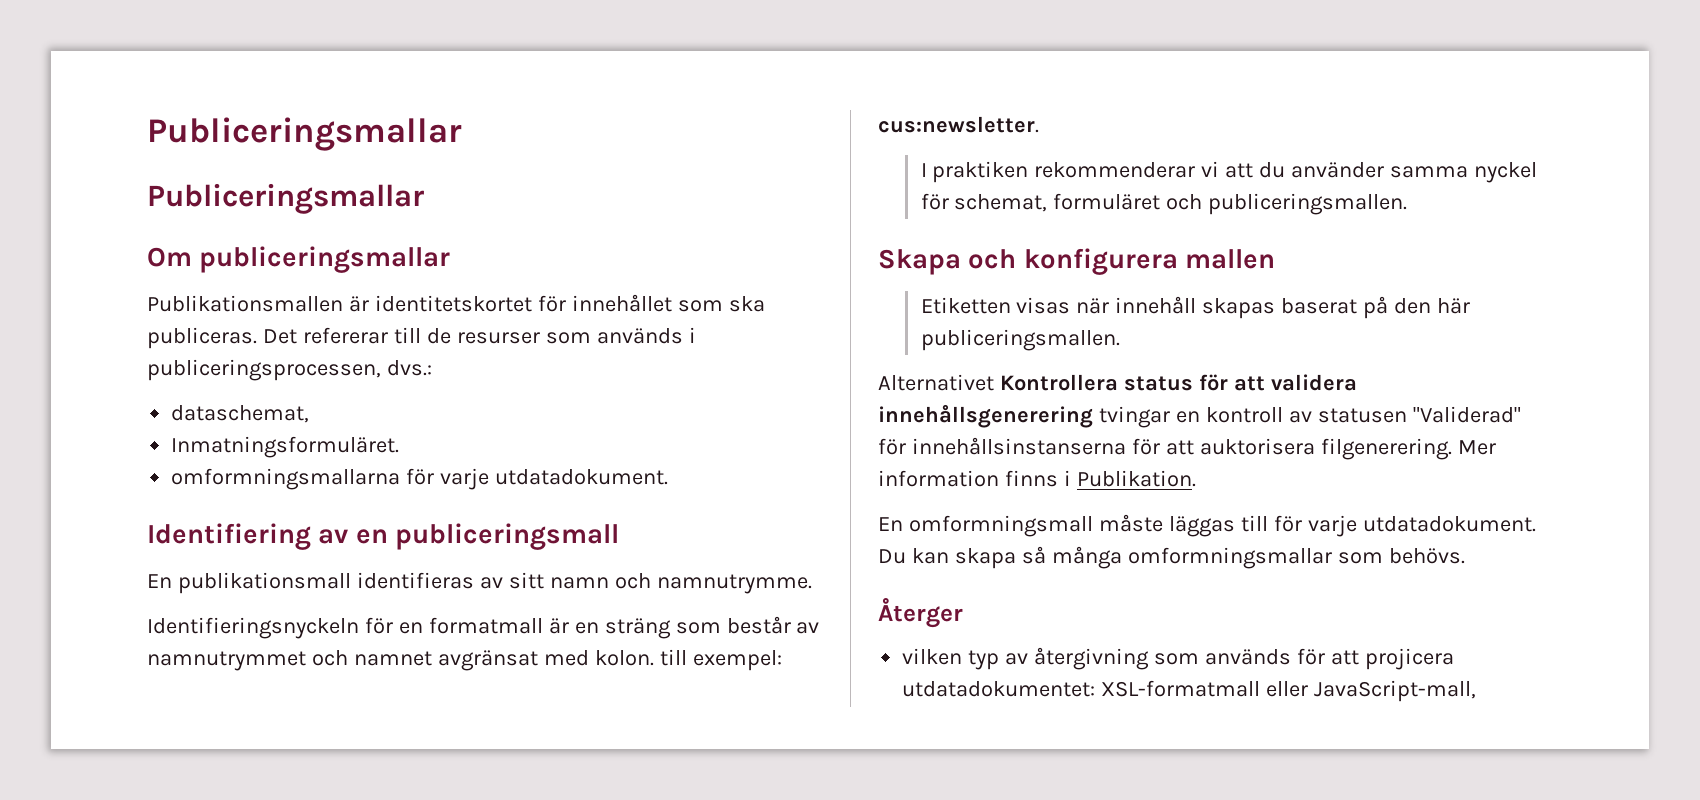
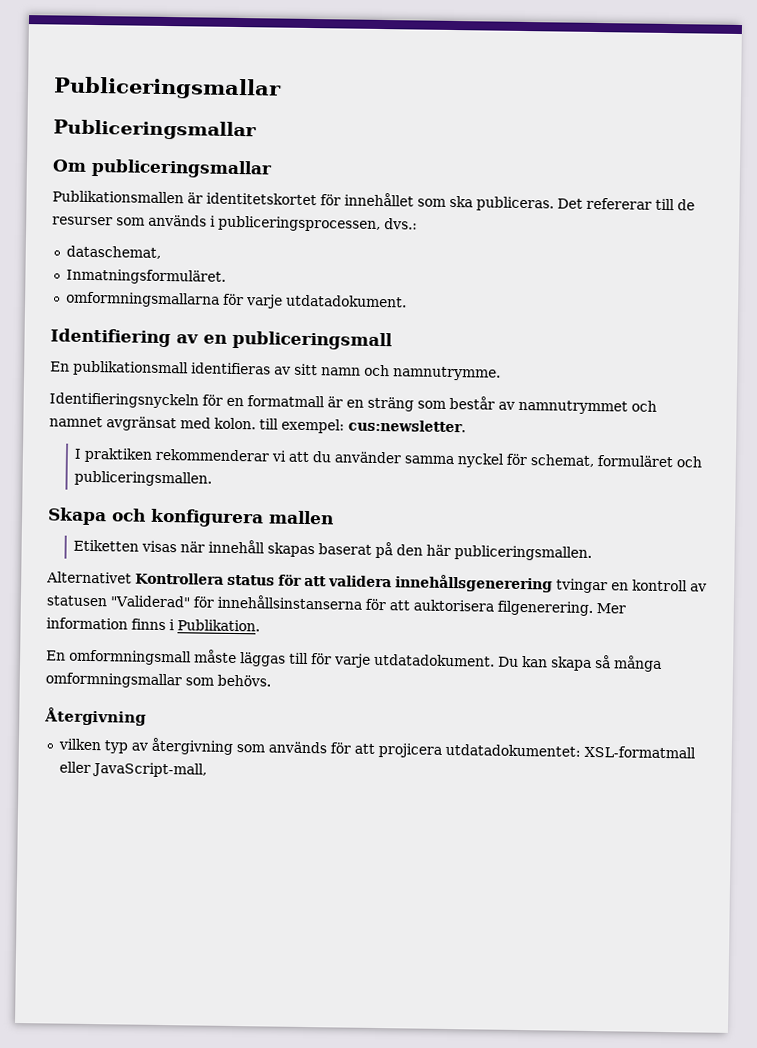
- Återger
+ Återgivning

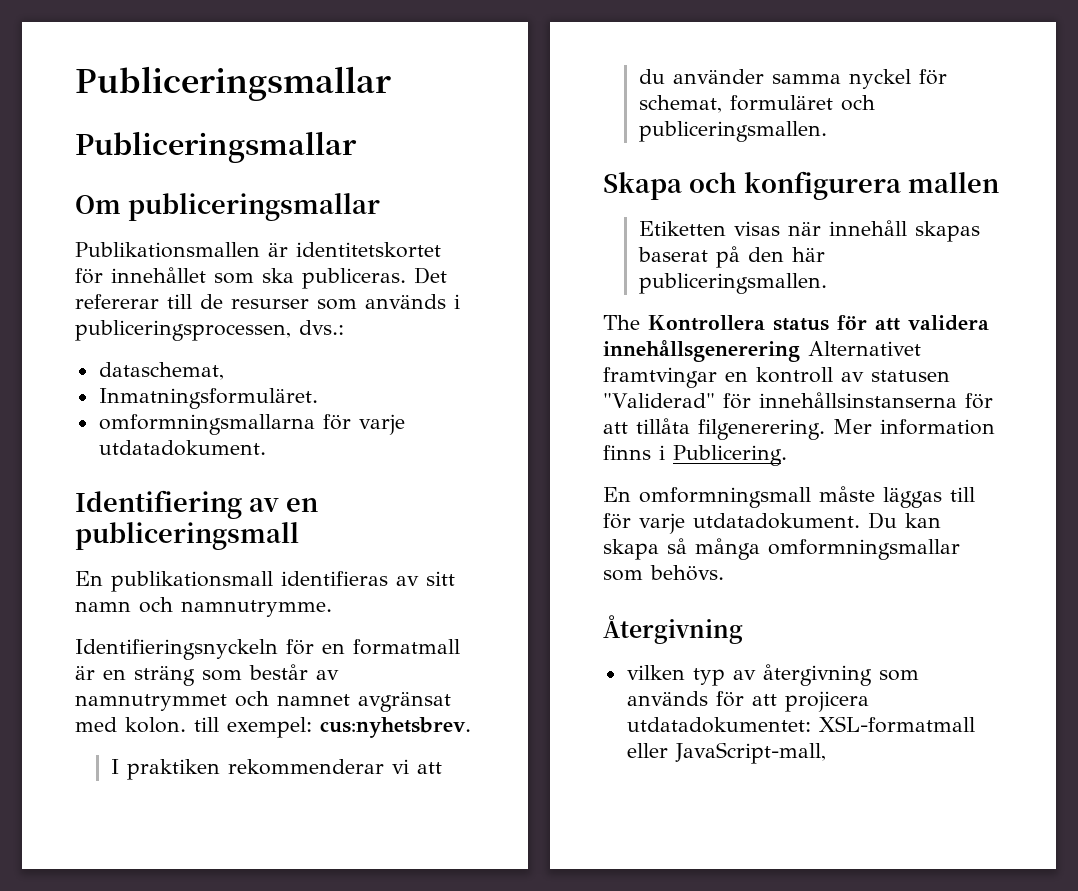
- Identifieringsnyckeln för en formatmall är en sträng som består av namnutrymmet och namnet avgränsat med kolon. till exempel: cus:newsletter.
+ Identifieringsnyckeln för en formatmall är en sträng som består av namnutrymmet och namnet avgränsat med kolon. till exempel: cus:nyhetsbrev.
- Alternativet Kontrollera status för att validera innehållsgenerering tvingar en kontroll av statusen "Validerad" för innehållsinstanserna för att auktorisera filgenerering.
+ The Kontrollera status för att validera innehållsgenerering Alternativet framtvingar en kontroll av statusen "Validerad" för innehållsinstanserna för att tillåta filgenerering.
- Mer information finns i Publikation.
+ Mer information finns i Publicering.

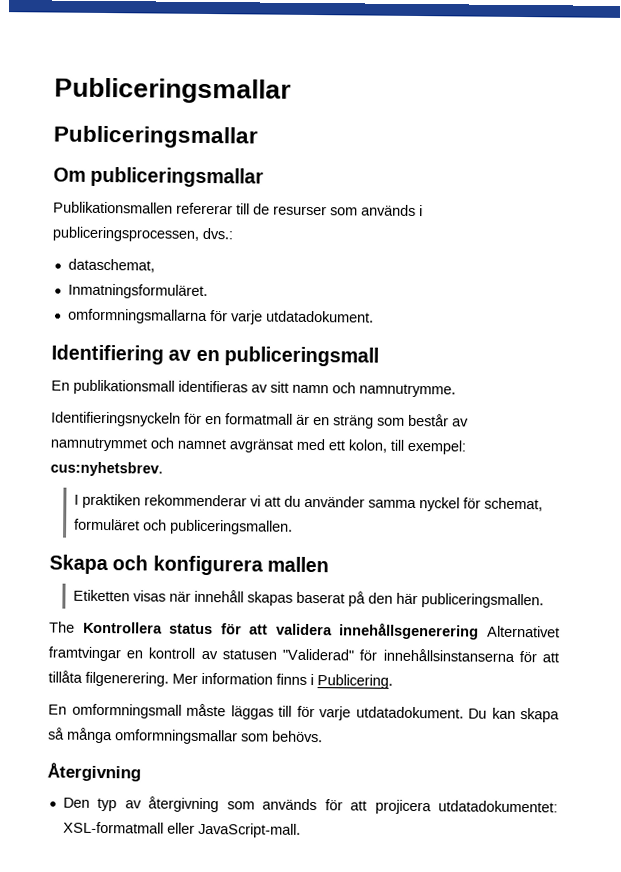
- Publikationsmallen är identitetskortet för innehållet som ska publiceras. Det refererar till de resurser som används i publiceringsprocessen, dvs.:
+ Publikationsmallen refererar till de resurser som används i publiceringsprocessen, dvs.:
- Identifieringsnyckeln för en formatmall är en sträng som består av namnutrymmet och namnet avgränsat med kolon. till exempel: cus:nyhetsbrev.
+ Identifieringsnyckeln för en formatmall är en sträng som består av namnutrymmet och namnet avgränsat med ett kolon, till exempel: cus:nyhetsbrev.
- vilken typ av återgivning som används för att projicera utdatadokumentet: XSL-formatmall eller JavaScript-mall,
+ Den typ av återgivning som används för att projicera utdatadokumentet: XSL-formatmall eller JavaScript-mall.

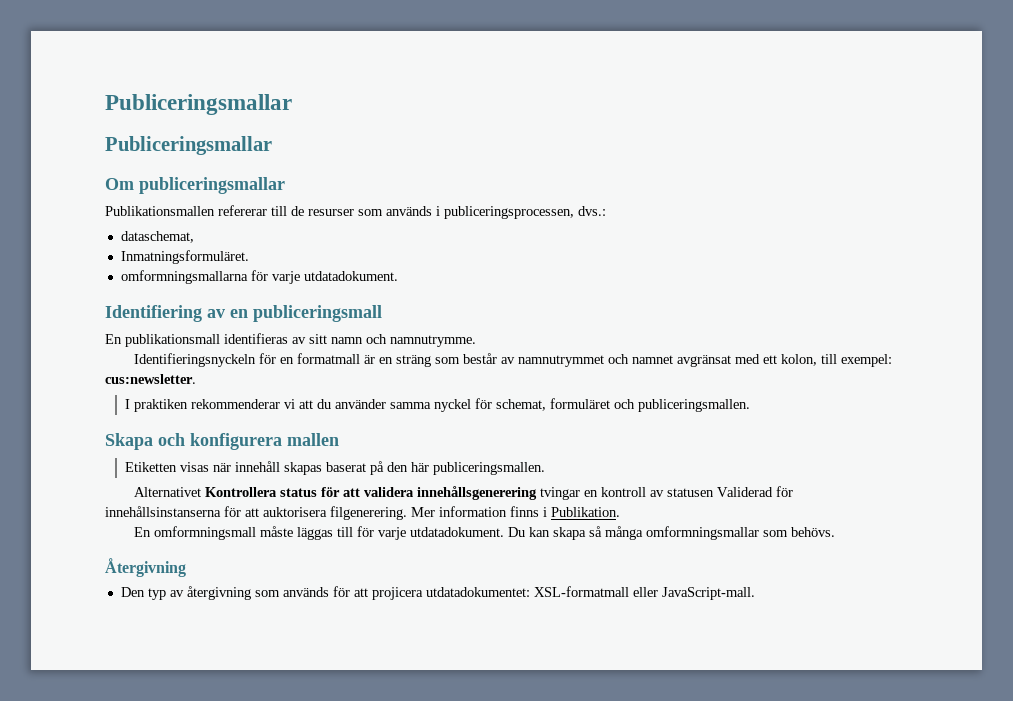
- Identifieringsnyckeln för en formatmall är en sträng som består av namnutrymmet och namnet avgränsat med ett kolon, till exempel: cus:nyhetsbrev.
+ Identifieringsnyckeln för en formatmall är en sträng som består av namnutrymmet och namnet avgränsat med ett kolon, till exempel: cus:newsletter.
- The Kontrollera status för att validera innehållsgenerering Alternativet framtvingar en kontroll av statusen "Validerad" för innehållsinstanserna för att tillåta filgenerering.
+ Alternativet Kontrollera status för att validera innehållsgenerering tvingar en kontroll av statusen Validerad för innehållsinstanserna för att auktorisera filgenerering.
- Mer information finns i Publicering.
+ Mer information finns i Publikation.

